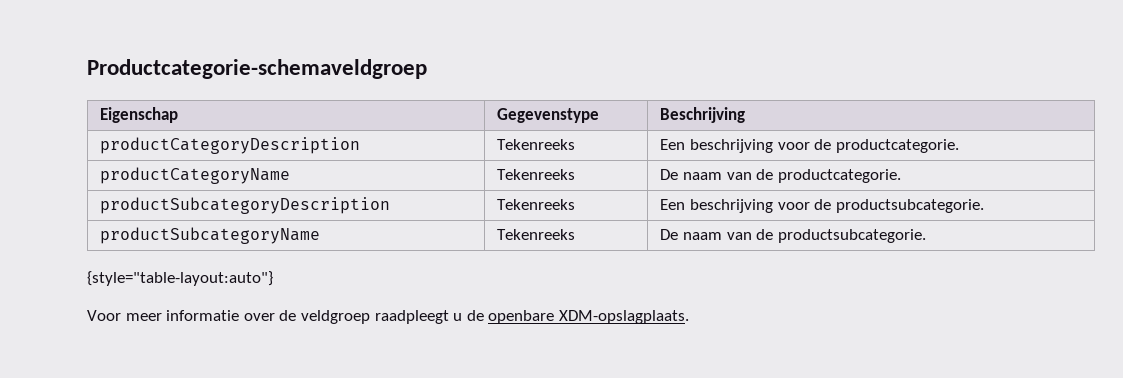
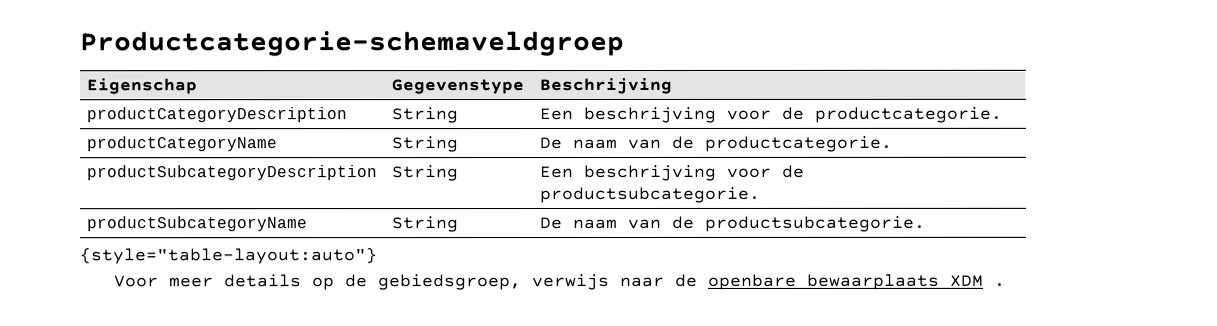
- productCategoryDescription | Tekenreeks | Een beschrijving voor de productcategorie.
+ productCategoryDescription | String | Een beschrijving voor de productcategorie.
- productCategoryName | Tekenreeks | De naam van de productcategorie.
+ productCategoryName | String | De naam van de productcategorie.
- productSubcategoryDescription | Tekenreeks | Een beschrijving voor de productsubcategorie.
+ productSubcategoryDescription | String | Een beschrijving voor de productsubcategorie.
- productSubcategoryName | Tekenreeks | De naam van de productsubcategorie.
+ productSubcategoryName | String | De naam van de productsubcategorie.
- Voor meer informatie over de veldgroep raadpleegt u de openbare XDM-opslagplaats.
+ Voor meer details op de gebiedsgroep, verwijs naar de openbare bewaarplaats XDM .

